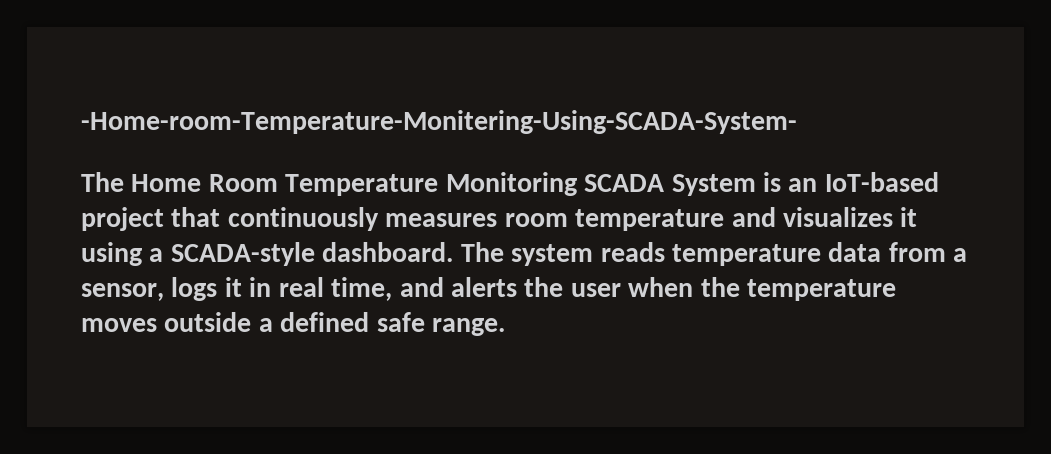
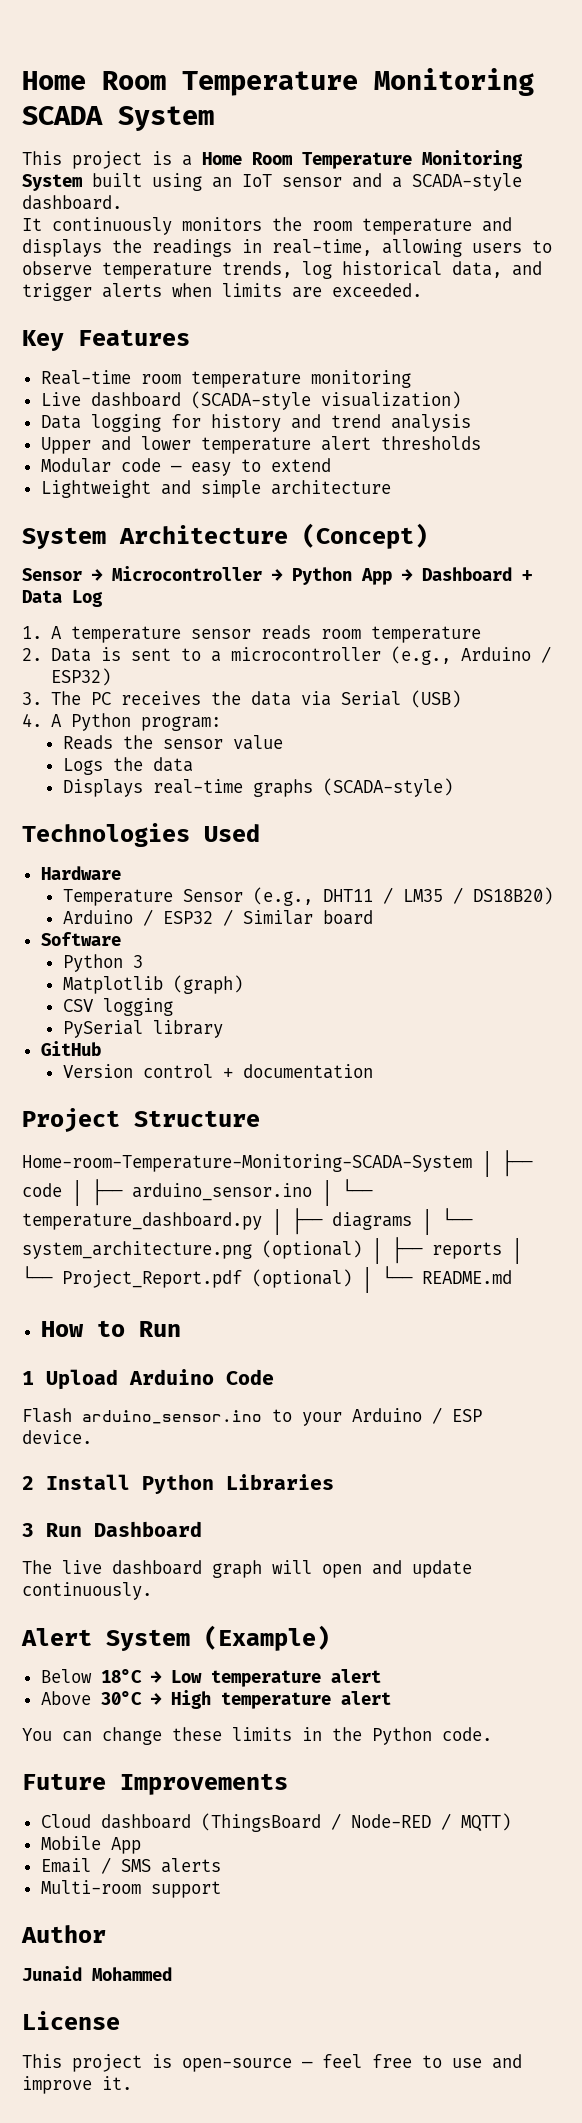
- -Home-room-Temperature-Monitering-Using-SCADA-System-
- The Home Room Temperature Monitoring SCADA System is an IoT-based project that continuously measures room temperature and visualizes it using a SCADA-style dashboard. The system reads temperature data from a sensor, logs it in real time, and alerts the user when the temperature moves outside a defined safe range.
+ Home Room Temperature Monitoring SCADA System
+ This project is a Home Room Temperature Monitoring System built using an IoT sensor and a SCADA-style dashboard.
+ It continuously monitors the room temperature and displays the readings in real-time, allowing users to observe temperature trends, log historical data, and trigger alerts when limits are exceeded.
+ Key Features
+ Real-time room temperature monitoring
+ Live dashboard (SCADA-style visualization)
+ Data logging for history and trend analysis
+ Upper and lower temperature alert thresholds
+ Modular code — easy to extend
+ Lightweight and simple architecture
+ System Architecture (Concept)
+ Sensor → Microcontroller → Python App → Dashboard + Data Log
+ 1. A temperature sensor reads room temperature
+ 2. Data is sent to a microcontroller (e.g., Arduino / ESP32)
+ 3. The PC receives the data via Serial (USB)
+ 4. A Python program:
+ Reads the sensor value
+ Logs the data
+ Displays real-time graphs (SCADA-style)
+ Technologies Used
+ Hardware
+ Temperature Sensor (e.g., DHT11 / LM35 / DS18B20)
+ Arduino / ESP32 / Similar board
+ Software
+ Python 3
+ Matplotlib (graph)
+ CSV logging
+ PySerial library
+ GitHub
+ Version control + documentation
+ Project Structure
+ Home-room-Temperature-Monitoring-SCADA-System │ ├── code │ ├── arduino_sensor.ino │ └── temperature_dashboard.py │ ├── diagrams │ └── system_architecture.png (optional) │ ├── reports │ └── Project_Report.pdf (optional) │ └── README.md
+ How to Run
+ 1 Upload Arduino Code
+ Flash arduino_sensor.ino to your Arduino / ESP device.
+ 2 Install Python Libraries
+ 3 Run Dashboard
+ The live dashboard graph will open and update continuously.
+ Alert System (Example)
+ Below 18°C → Low temperature alert
+ Above 30°C → High temperature alert
+ You can change these limits in the Python code.
+ Future Improvements
+ Cloud dashboard (ThingsBoard / Node-RED / MQTT)
+ Mobile App
+ Email / SMS alerts
+ Multi-room support
+ Author
+ Junaid Mohammed
+ License
+ This project is open-source — feel free to use and improve it.

